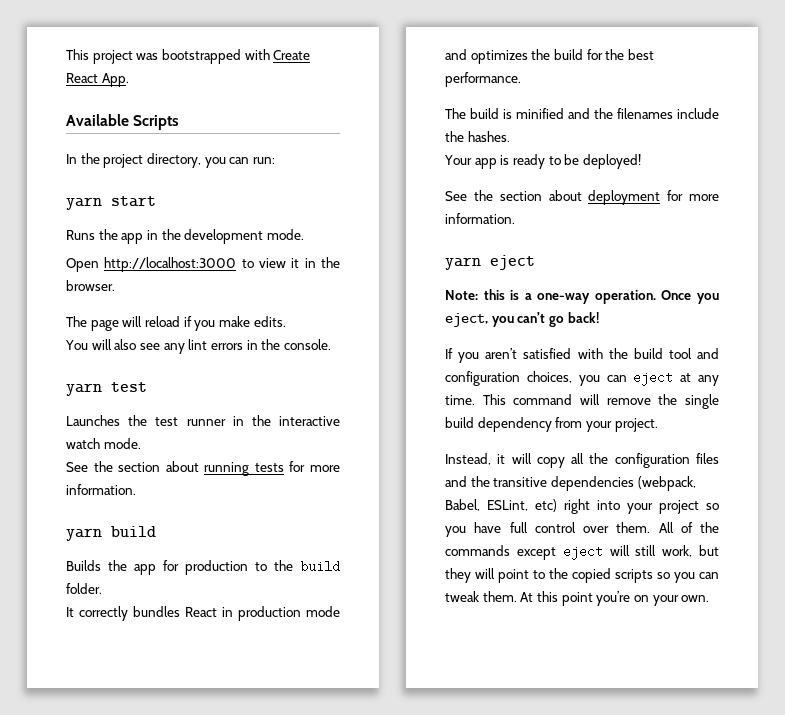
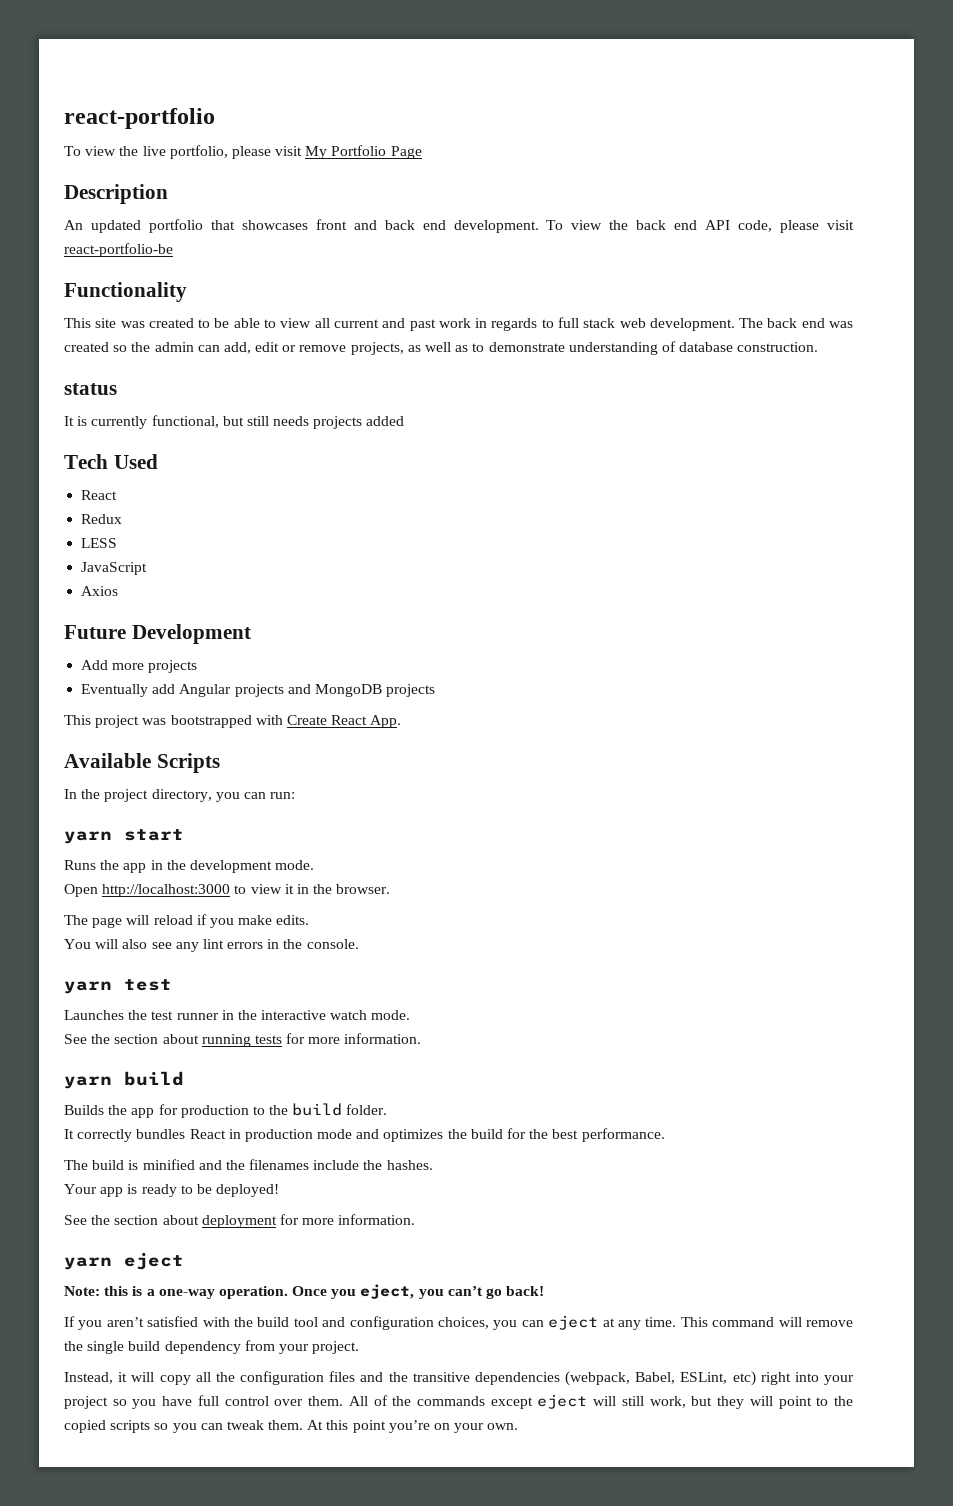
+ react-portfolio
+ To view the live portfolio, please visit My Portfolio Page
+ Description
+ An updated portfolio that showcases front and back end development. To view the back end API code, please visit react-portfolio-be
+ Functionality
+ This site was created to be able to view all current and past work in regards to full stack web development. The back end was created so the admin can add, edit or remove projects, as well as to demonstrate understanding of database construction.
+ status
+ It is currently functional, but still needs projects added
+ Tech Used
+ React
+ Redux
+ LESS
+ JavaScript
+ Axios
+ Future Development
+ Add more projects
+ Eventually add Angular projects and MongoDB projects

